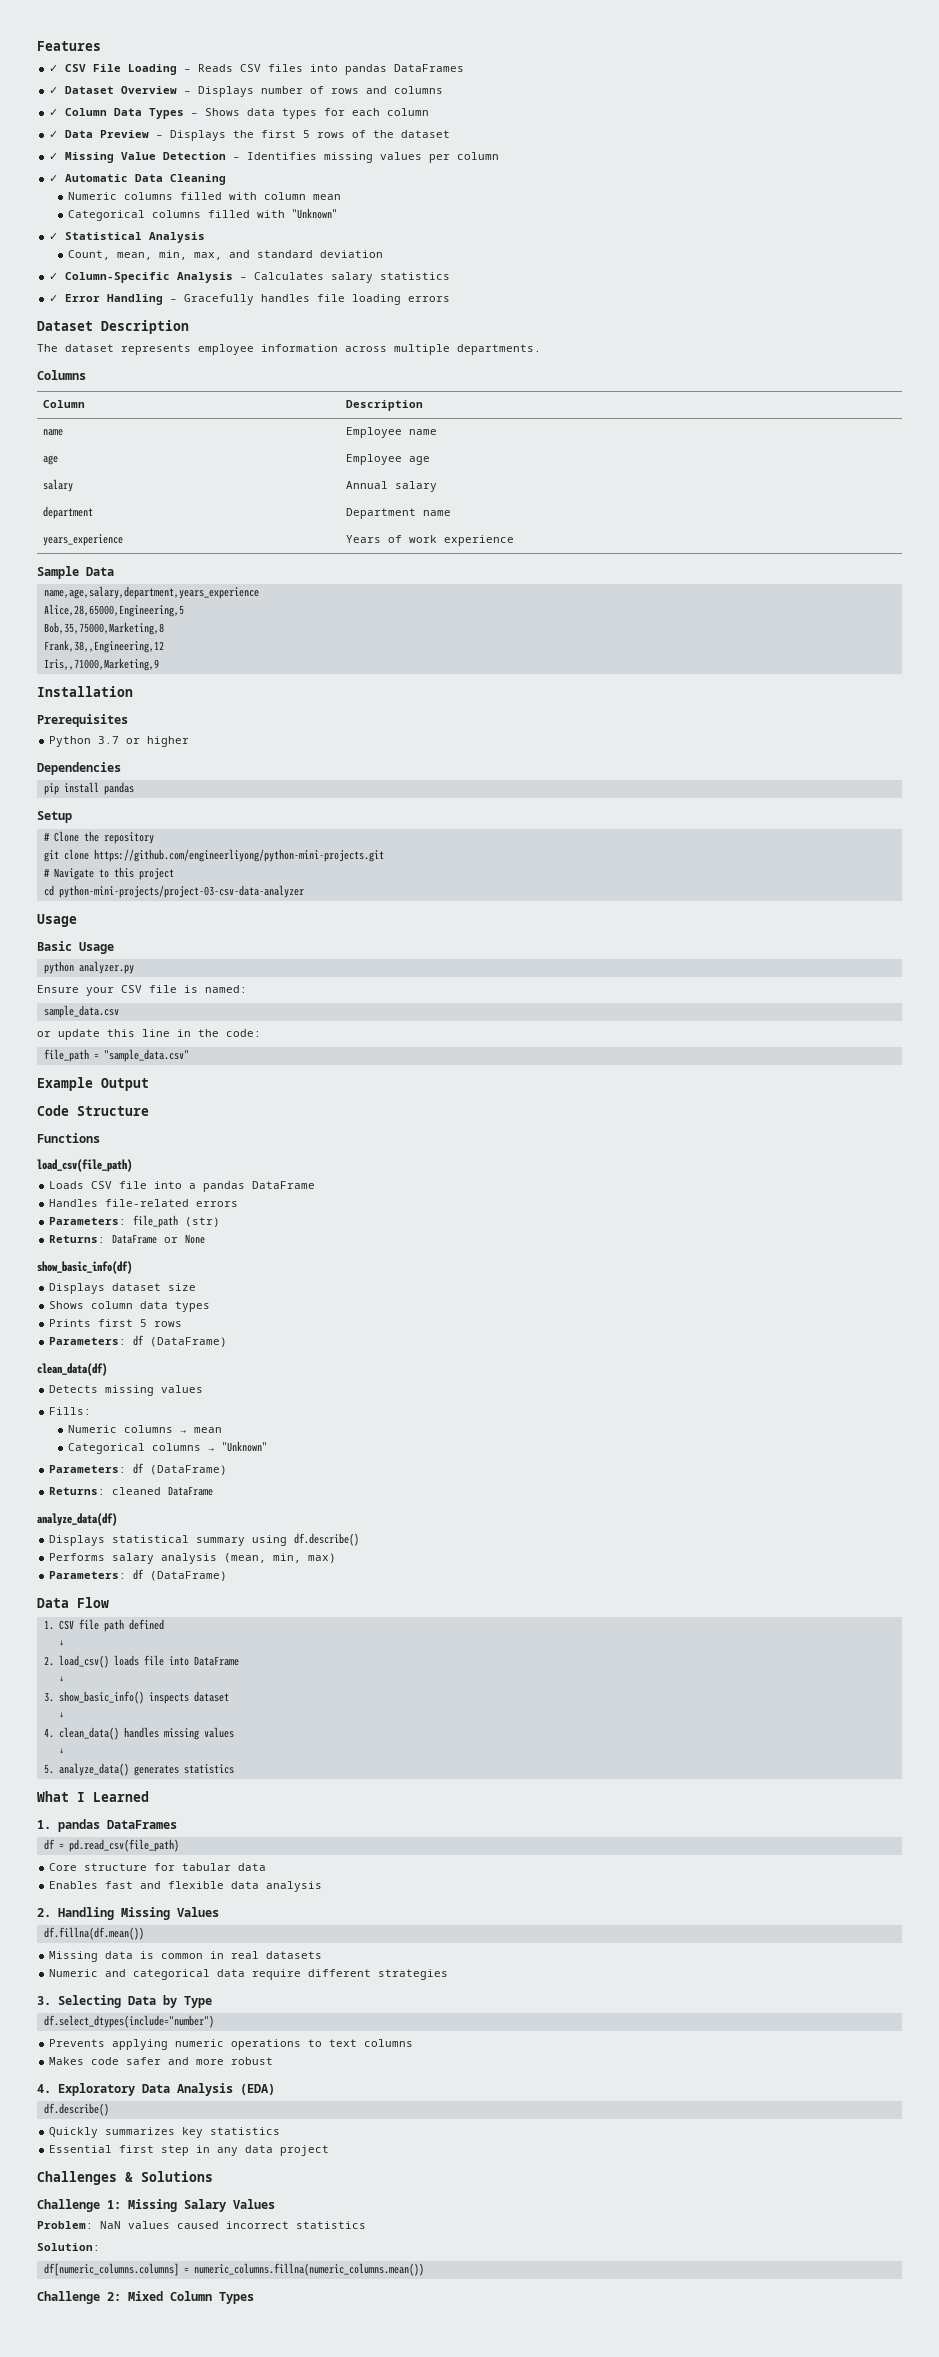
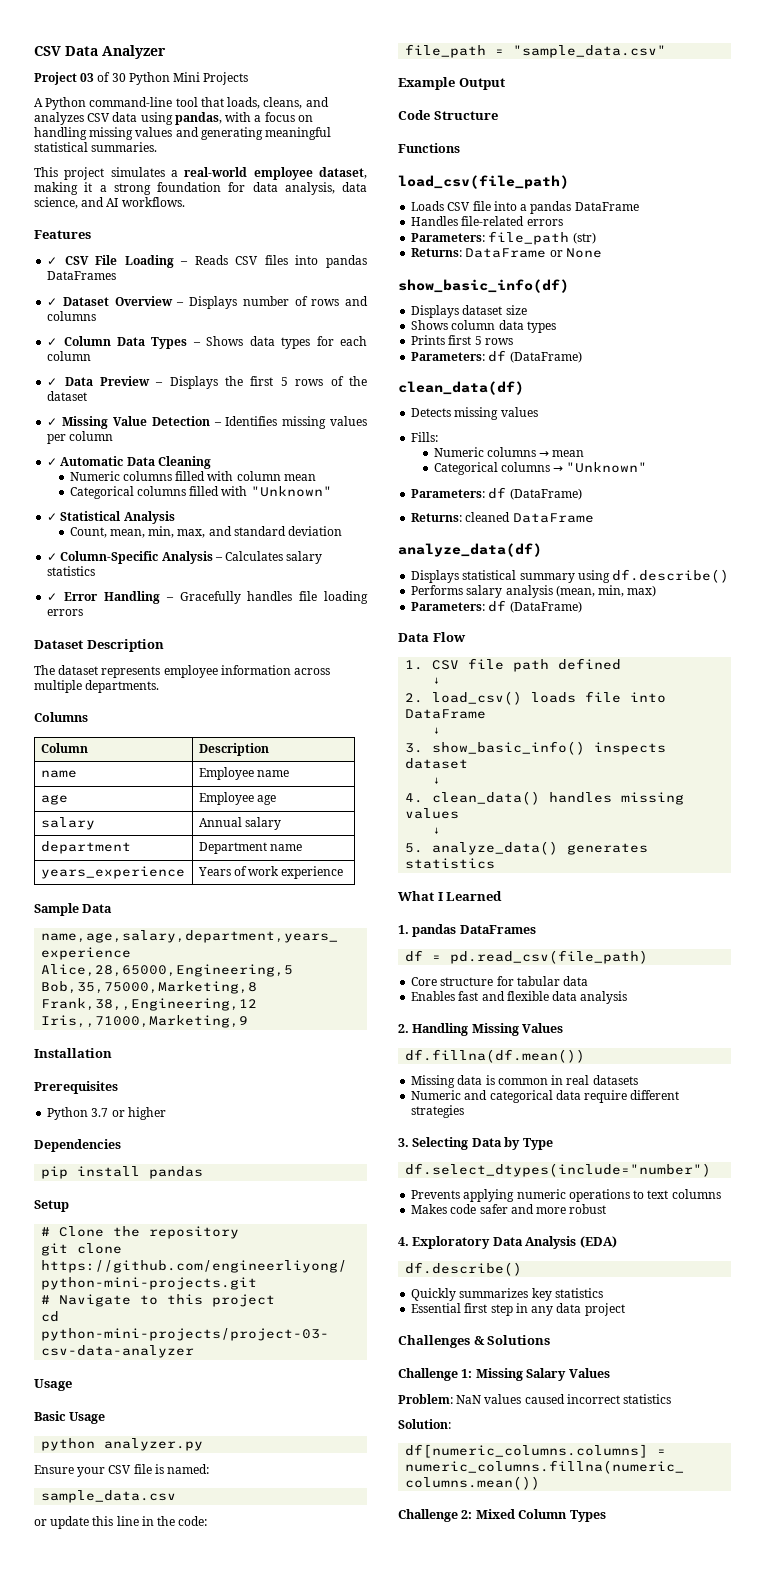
+ CSV Data Analyzer
+ Project 03 of 30 Python Mini Projects
+ A Python command-line tool that loads, cleans, and analyzes CSV data using pandas, with a focus on handling missing values and generating meaningful statistical summaries.
+ This project simulates a real-world employee dataset, making it a strong foundation for data analysis, data science, and AI workflows.

